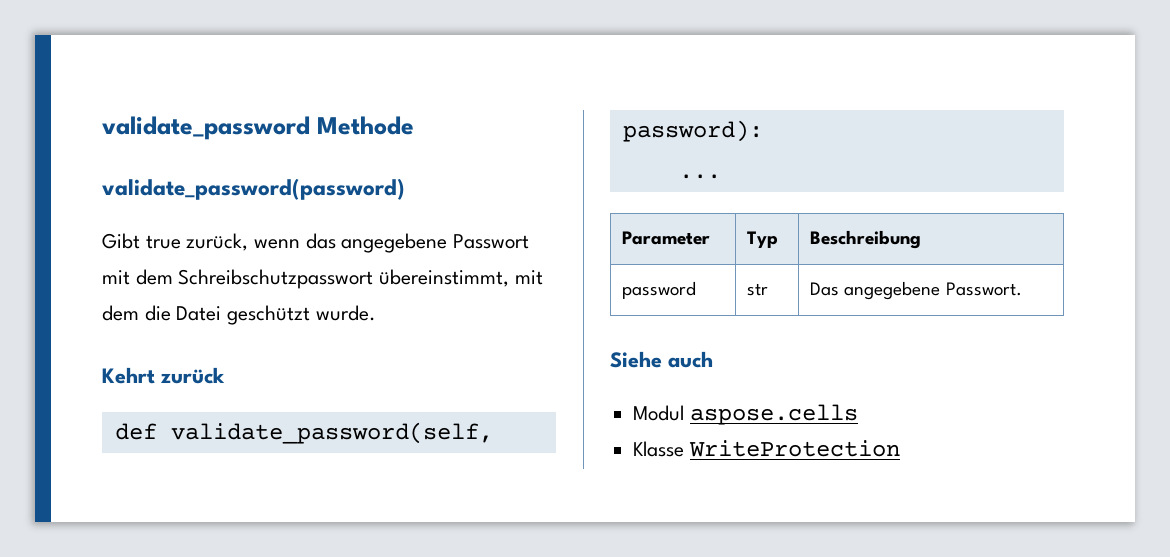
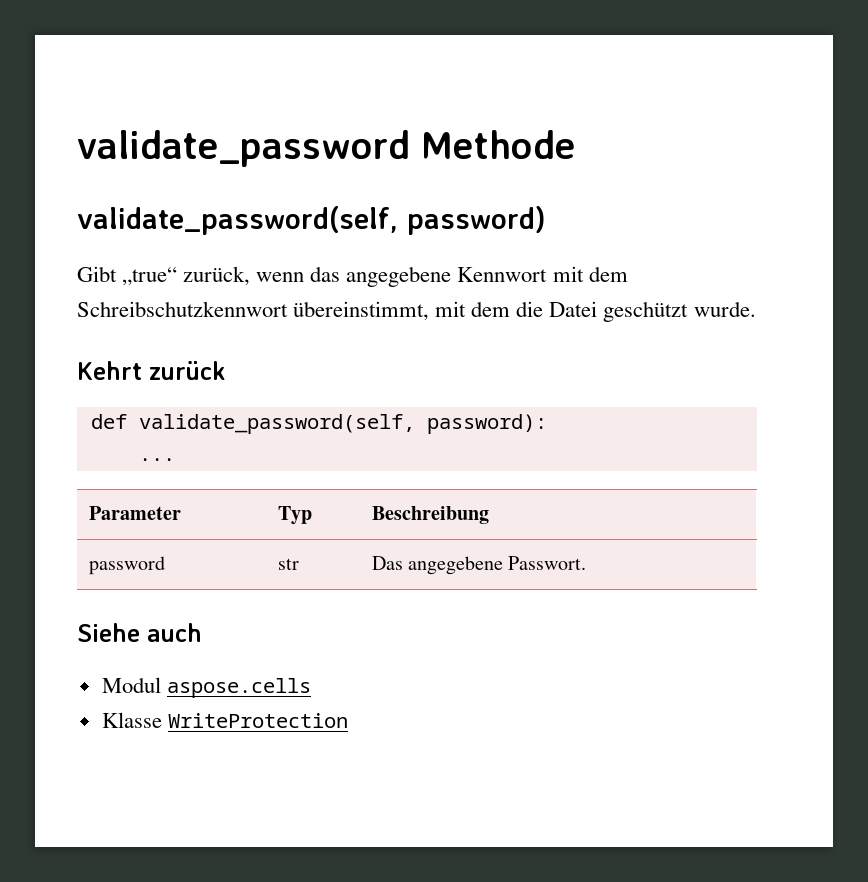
- validate_password(password)
+ validate_password(self, password)
- Gibt true zurück, wenn das angegebene Passwort mit dem Schreibschutzpasswort übereinstimmt, mit dem die Datei geschützt wurde.
+ Gibt „true“ zurück, wenn das angegebene Kennwort mit dem Schreibschutzkennwort übereinstimmt, mit dem die Datei geschützt wurde.

